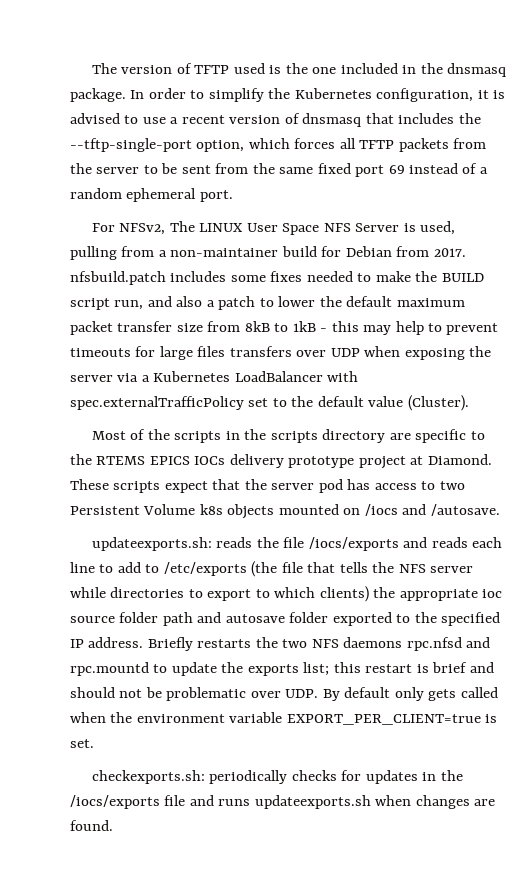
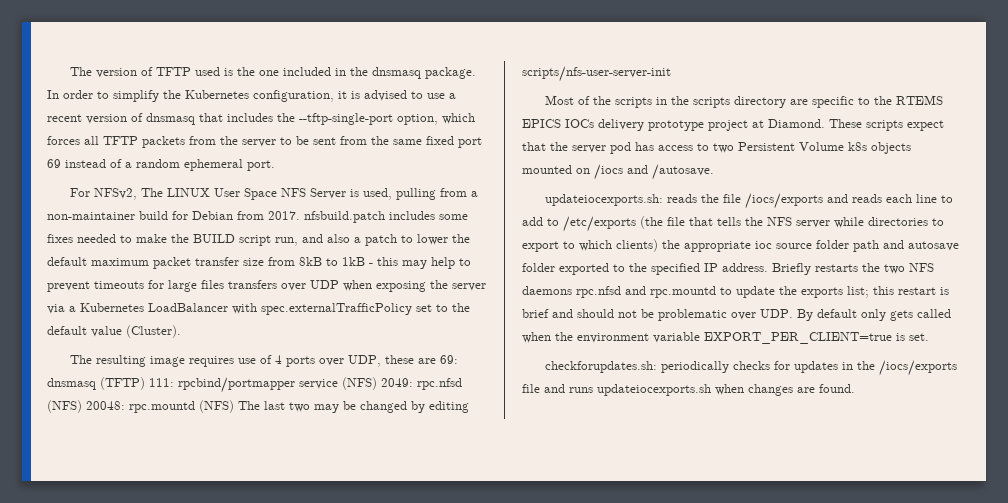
+ The resulting image requires use of 4 ports over UDP, these are 69: dnsmasq (TFTP) 111: rpcbind/portmapper service (NFS) 2049: rpc.nfsd (NFS) 20048: rpc.mountd (NFS) The last two may be changed by editing scripts/nfs-user-server-init
- updateexports.sh: reads the file /iocs/exports and reads each line to add to /etc/exports (the file that tells the NFS server while directories to export to which clients) the appropriate ioc source folder path and autosave folder exported to the specified IP address.
+ updateiocexports.sh: reads the file /iocs/exports and reads each line to add to /etc/exports (the file that tells the NFS server while directories to export to which clients) the appropriate ioc source folder path and autosave folder exported to the specified IP address.
- checkexports.sh: periodically checks for updates in the /iocs/exports file and runs updateexports.sh when changes are found.
+ checkforupdates.sh: periodically checks for updates in the /iocs/exports file and runs updateiocexports.sh when changes are found.

